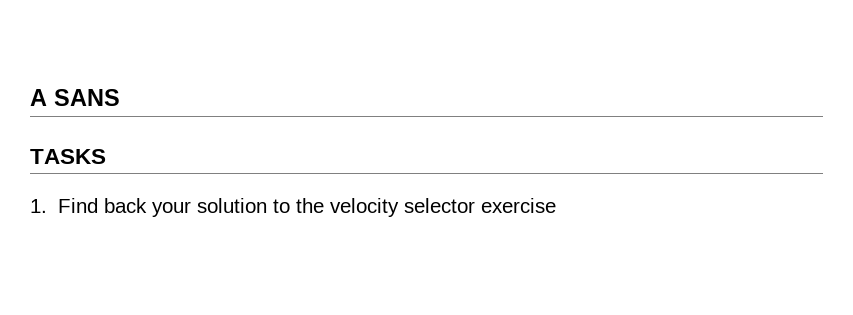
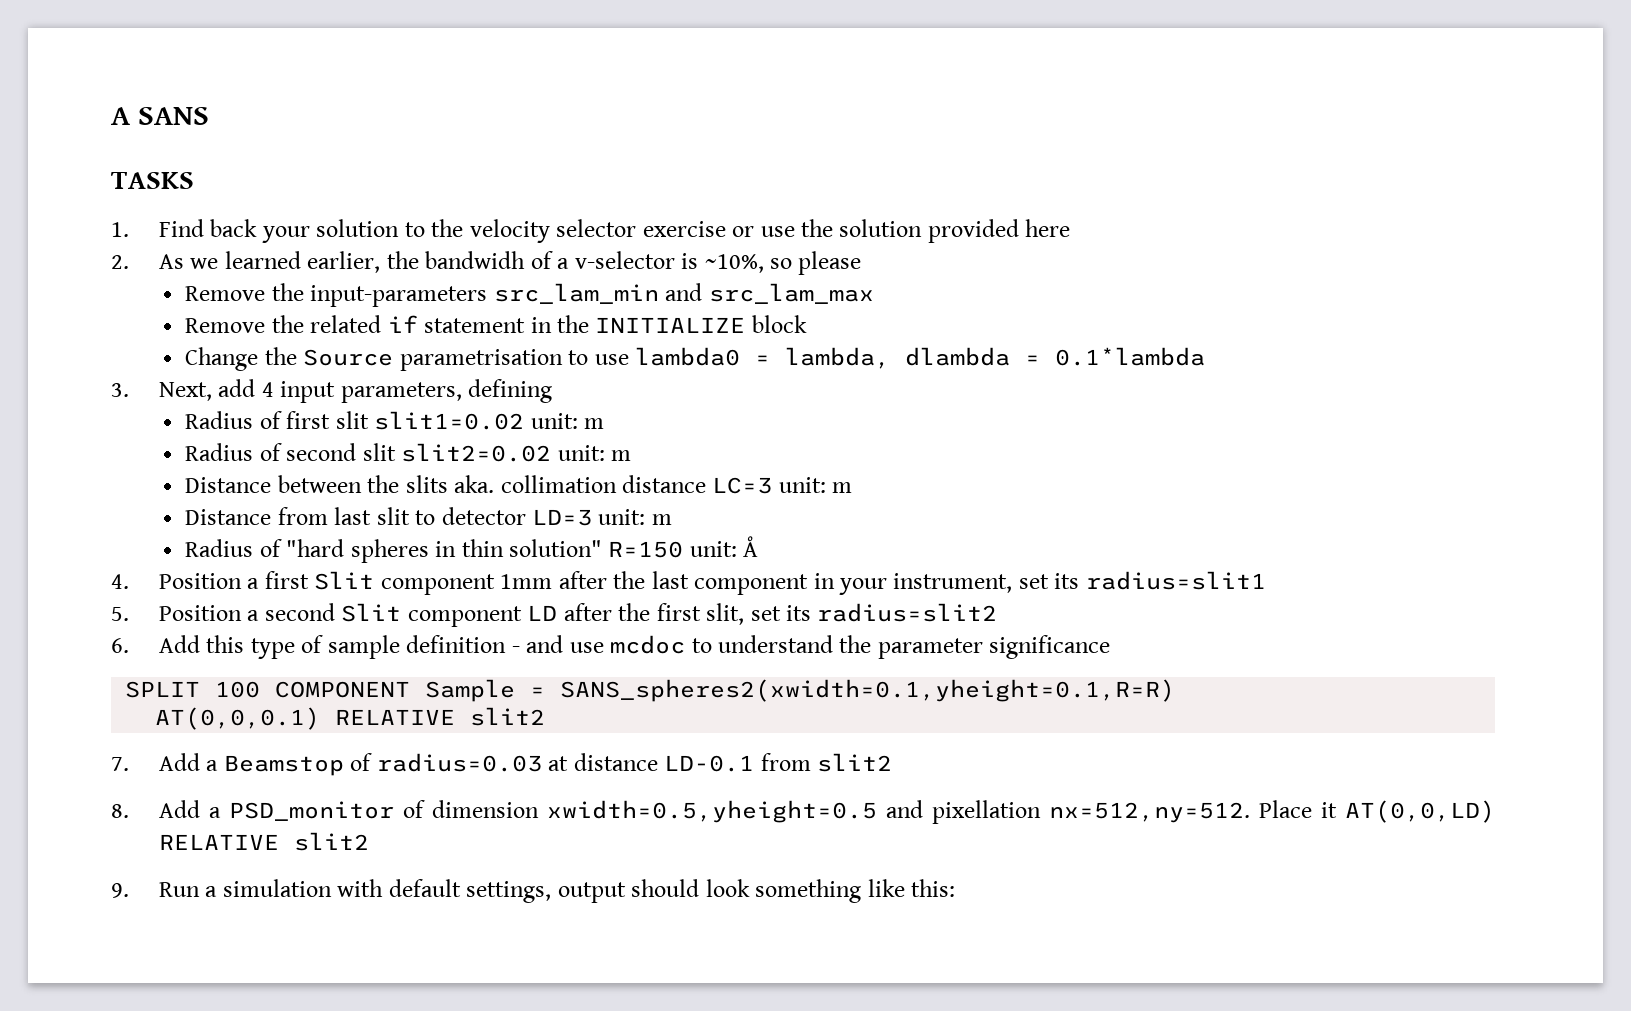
- 1. Find back your solution to the velocity selector exercise
+ 1. Find back your solution to the velocity selector exercise or use the solution provided here
+ 2. As we learned earlier, the bandwidh of a v-selector is ~10%, so please
+ Remove the input-parameters src_lam_min and src_lam_max
+ Remove the related if statement in the INITIALIZE block
+ Change the Source parametrisation to use lambda0 = lambda, dlambda = 0.1*lambda
+ 3. Next, add 4 input parameters, defining
+ Radius of first slit slit1=0.02 unit: m
+ Radius of second slit slit2=0.02 unit: m
+ Distance between the slits aka. collimation distance LC=3 unit: m
+ Distance from last slit to detector LD=3 unit: m
+ Radius of "hard spheres in thin solution" R=150 unit: Å
+ 4. Position a first Slit component 1mm after the last component in your instrument, set its radius=slit1
+ 5. Position a second Slit component LD after the first slit, set its radius=slit2
+ 6. Add this type of sample definition - and use mcdoc to understand the parameter significance
+ SPLIT 100 COMPONENT Sample = SANS_spheres2(xwidth=0.1,yheight=0.1,R=R)
+ AT(0,0,0.1) RELATIVE slit2
+ 7. Add a Beamstop of radius=0.03 at distance LD-0.1 from slit2
+ 8. Add a PSD_monitor of dimension xwidth=0.5,yheight=0.5 and pixellation nx=512,ny=512. Place it AT(0,0,LD) RELATIVE slit2
+ 9. Run a simulation with default settings, output should look something like this:

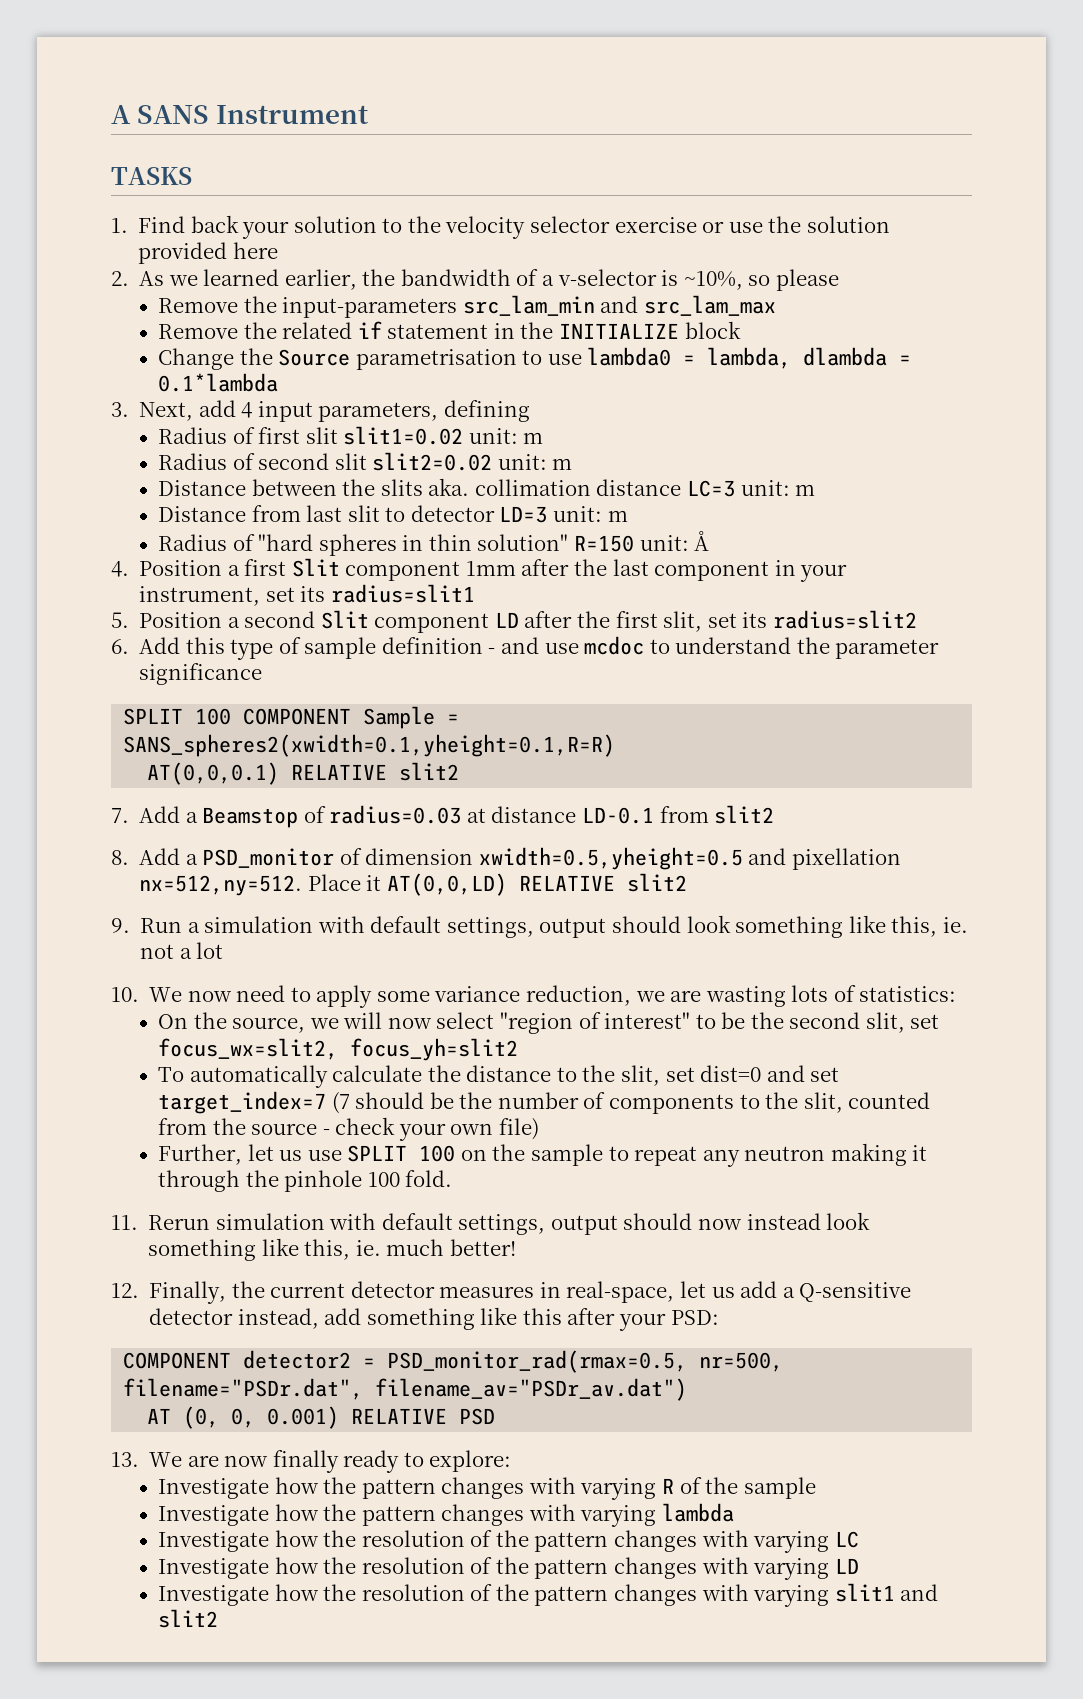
- A SANS
+ A SANS Instrument
- 2. As we learned earlier, the bandwidh of a v-selector is ~10%, so please
+ 2. As we learned earlier, the bandwidth of a v-selector is ~10%, so please
- 9. Run a simulation with default settings, output should look something like this:
+ 9. Run a simulation with default settings, output should look something like this, ie. not a lot
+ 10. We now need to apply some variance reduction, we are wasting lots of statistics:
+ On the source, we will now select "region of interest" to be the second slit, set focus_wx=slit2, focus_yh=slit2
+ To automatically calculate the distance to the slit, set dist=0 and set target_index=7 (7 should be the number of components to the slit, counted from the source - check your own file)
+ Further, let us use SPLIT 100 on the sample to repeat any neutron making it through the pinhole 100 fold.
+ 11. Rerun simulation with default settings, output should now instead look something like this, ie. much better!
+ 12. Finally, the current detector measures in real-space, let us add a Q-sensitive detector instead, add something like this after your PSD:
+ COMPONENT detector2 = PSD_monitor_rad(rmax=0.5, nr=500, filename="PSDr.dat", filename_av="PSDr_av.dat")
+ AT (0, 0, 0.001) RELATIVE PSD
+ 13. We are now finally ready to explore:
+ Investigate how the pattern changes with varying R of the sample
+ Investigate how the pattern changes with varying lambda
+ Investigate how the resolution of the pattern changes with varying LC
+ Investigate how the resolution of the pattern changes with varying LD
+ Investigate how the resolution of the pattern changes with varying slit1 and slit2

